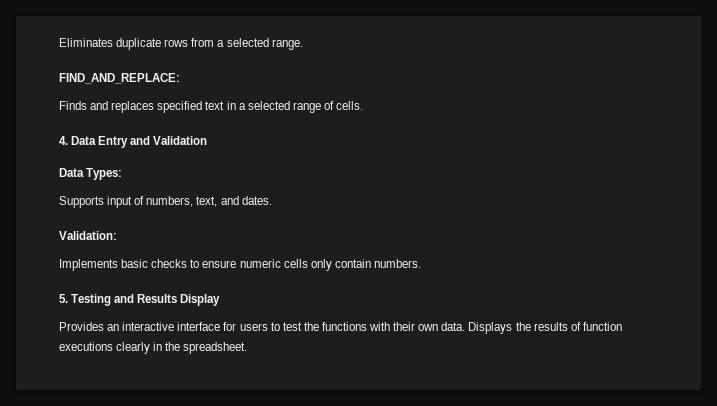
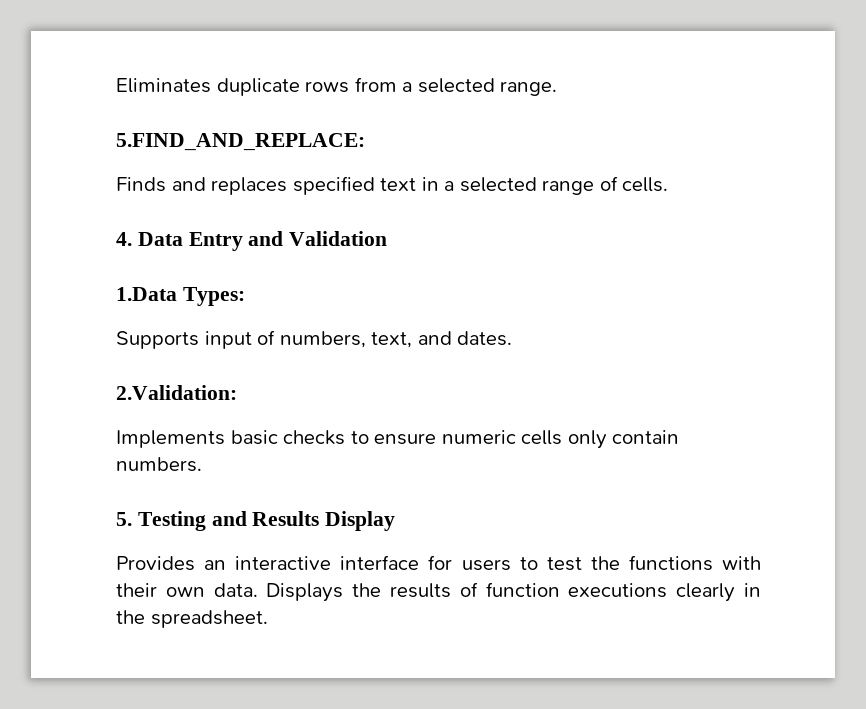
- FIND_AND_REPLACE:
+ 5.FIND_AND_REPLACE:
- Data Types:
+ 1.Data Types:
- Validation:
+ 2.Validation:

